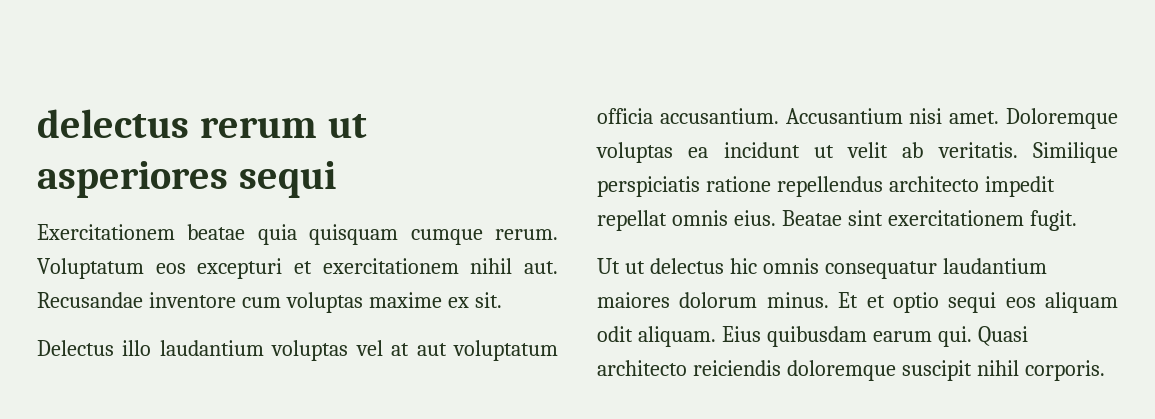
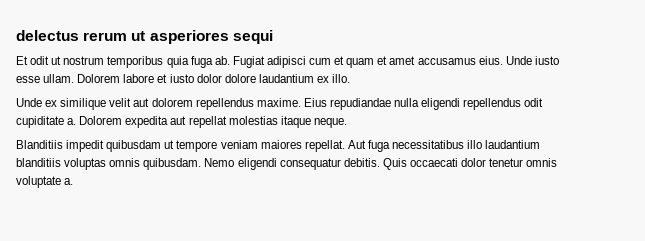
- Exercitationem beatae quia quisquam cumque rerum. Voluptatum eos excepturi et exercitationem nihil aut. Recusandae inventore cum voluptas maxime ex sit.
- Delectus illo laudantium voluptas vel at aut voluptatum officia accusantium. Accusantium nisi amet. Doloremque voluptas ea incidunt ut velit ab veritatis. Similique perspiciatis ratione repellendus architecto impedit repellat omnis eius. Beatae sint exercitationem fugit.
- Ut ut delectus hic omnis consequatur laudantium maiores dolorum minus. Et et optio sequi eos aliquam odit aliquam. Eius quibusdam earum qui. Quasi architecto reiciendis doloremque suscipit nihil corporis.
+ Et odit ut nostrum temporibus quia fuga ab. Fugiat adipisci cum et quam et amet accusamus eius. Unde iusto esse ullam. Dolorem labore et iusto dolor dolore laudantium ex illo.
+ Unde ex similique velit aut dolorem repellendus maxime. Eius repudiandae nulla eligendi repellendus odit cupiditate a. Dolorem expedita aut repellat molestias itaque neque.
+ Blanditiis impedit quibusdam ut tempore veniam maiores repellat. Aut fuga necessitatibus illo laudantium blanditiis voluptas omnis quibusdam. Nemo eligendi consequatur debitis. Quis occaecati dolor tenetur omnis voluptate a.

